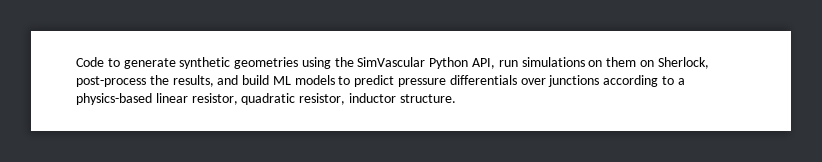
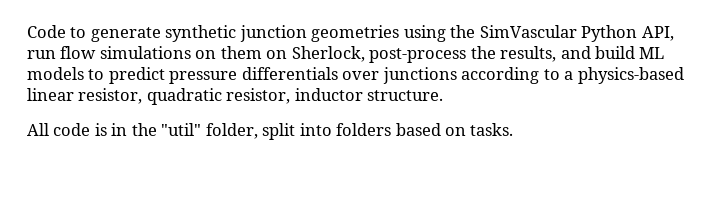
- Code to generate synthetic geometries using the SimVascular Python API, run simulations on them on Sherlock, post-process the results, and build ML models to predict pressure differentials over junctions according to a physics-based linear resistor, quadratic resistor, inductor structure.
+ Code to generate synthetic junction geometries using the SimVascular Python API, run flow simulations on them on Sherlock, post-process the results, and build ML models to predict pressure differentials over junctions according to a physics-based linear resistor, quadratic resistor, inductor structure.
+ All code is in the "util" folder, split into folders based on tasks.

